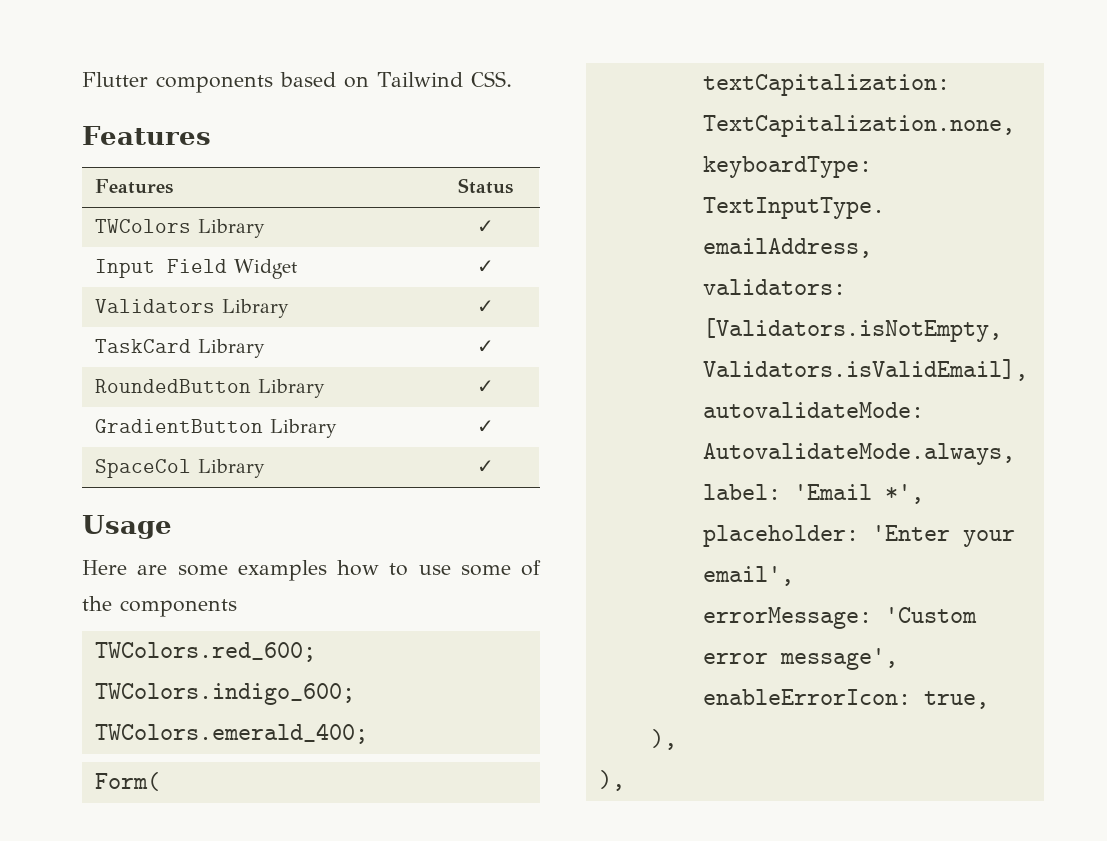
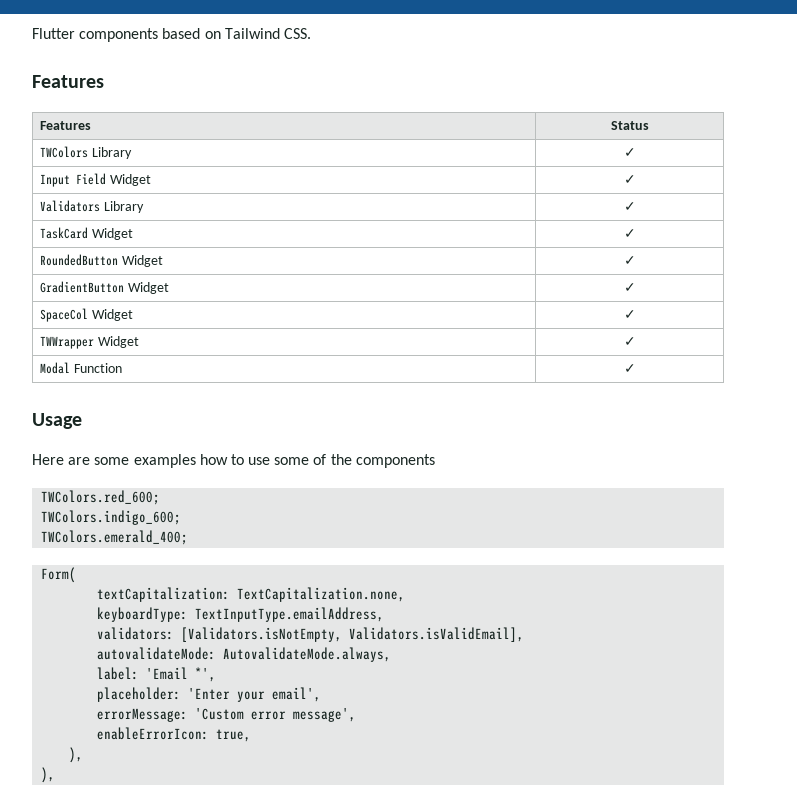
- TaskCard Library | ✓
+ TaskCard Widget | ✓
- RoundedButton Library | ✓
+ RoundedButton Widget | ✓
- GradientButton Library | ✓
+ GradientButton Widget | ✓
- SpaceCol Library | ✓
+ SpaceCol Widget | ✓
+ TWWrapper Widget | ✓
+ Modal Function | ✓

